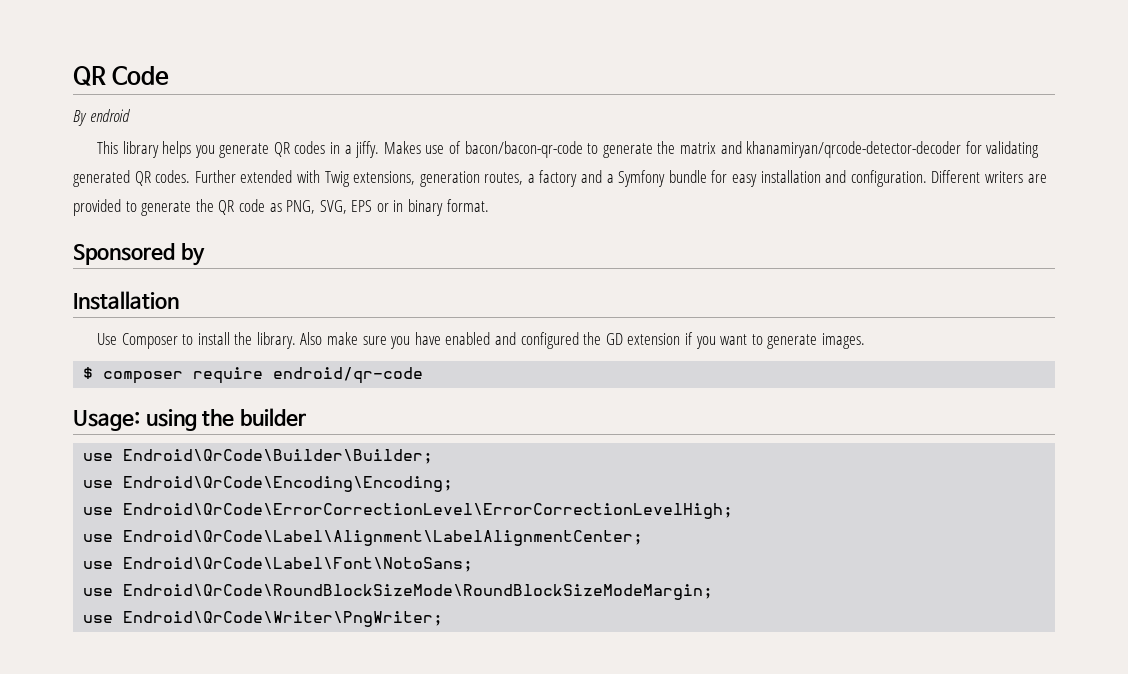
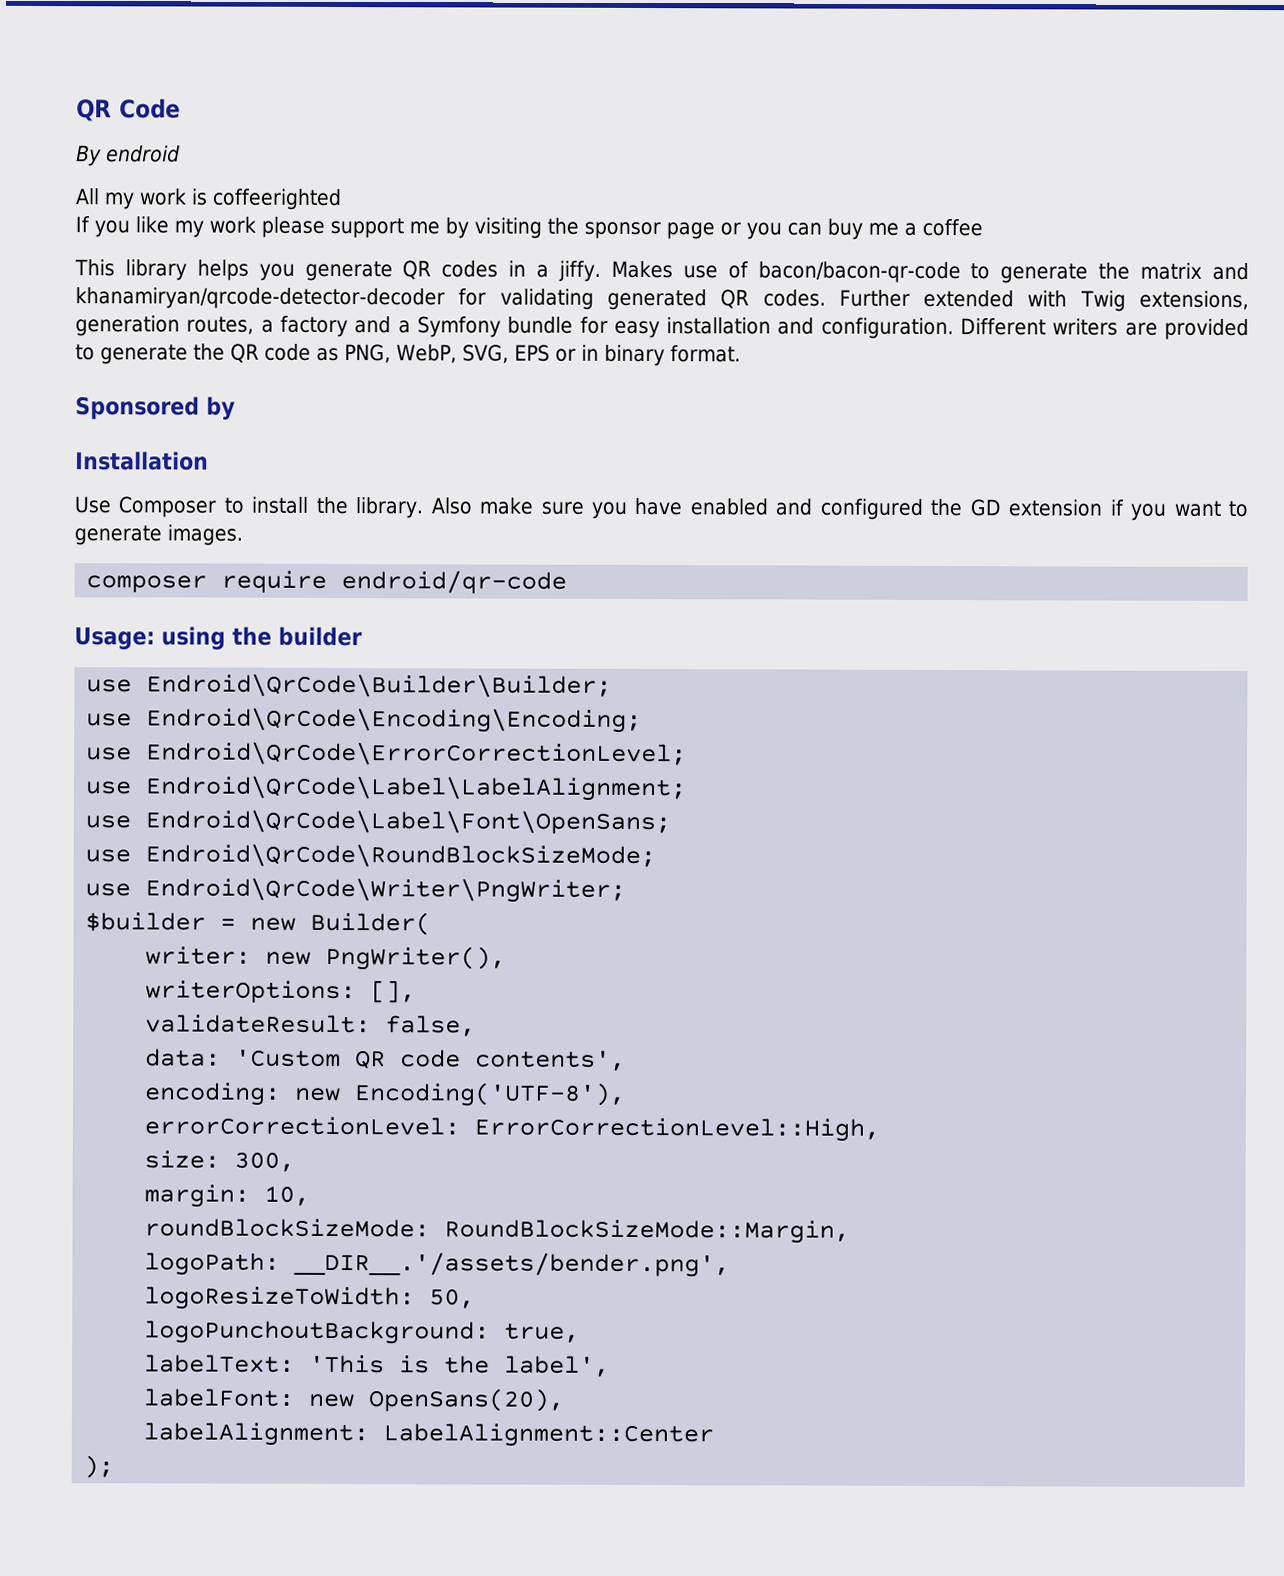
+ All my work is coffeerighted
+ If you like my work please support me by visiting the sponsor page or you can buy me a coffee
- Different writers are provided to generate the QR code as PNG, SVG, EPS or in binary format.
+ Different writers are provided to generate the QR code as PNG, WebP, SVG, EPS or in binary format.
- $ composer require endroid/qr-code
+ composer require endroid/qr-code
- use Endroid\QrCode\ErrorCorrectionLevel\ErrorCorrectionLevelHigh;
- use Endroid\QrCode\Label\Alignment\LabelAlignmentCenter;
- use Endroid\QrCode\Label\Font\NotoSans;
- use Endroid\QrCode\RoundBlockSizeMode\RoundBlockSizeModeMargin;
+ use Endroid\QrCode\ErrorCorrectionLevel;
+ use Endroid\QrCode\Label\LabelAlignment;
+ use Endroid\QrCode\Label\Font\OpenSans;
+ use Endroid\QrCode\RoundBlockSizeMode;
+ $builder = new Builder(
+ writer: new PngWriter(),
+ writerOptions: [],
+ validateResult: false,
+ data: 'Custom QR code contents',
+ encoding: new Encoding('UTF-8'),
+ errorCorrectionLevel: ErrorCorrectionLevel::High,
+ size: 300,
+ margin: 10,
+ roundBlockSizeMode: RoundBlockSizeMode::Margin,
+ logoPath: __DIR__.'/assets/bender.png',
+ logoResizeToWidth: 50,
+ logoPunchoutBackground: true,
+ labelText: 'This is the label',
+ labelFont: new OpenSans(20),
+ labelAlignment: LabelAlignment::Center
+ );

